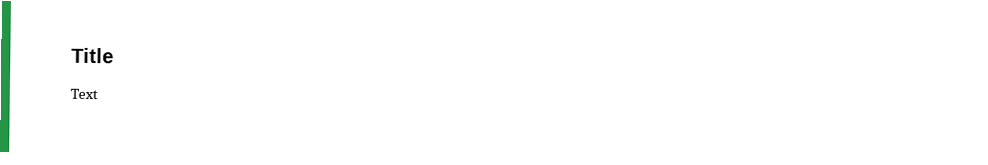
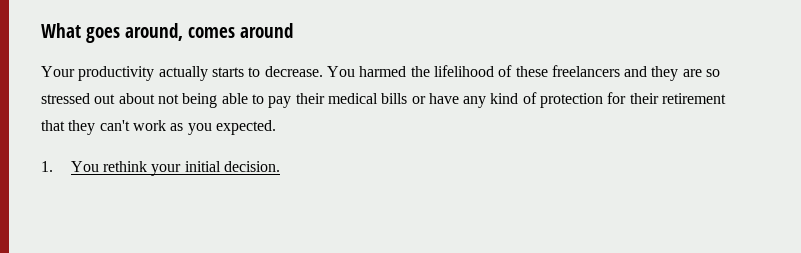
- Title
- Text
+ What goes around, comes around
+ Your productivity actually starts to decrease. You harmed the lifelihood of these freelancers and they are so stressed out about not being able to pay their medical bills or have any kind of protection for their retirement that they can't work as you expected.
+ 1. You rethink your initial decision.

